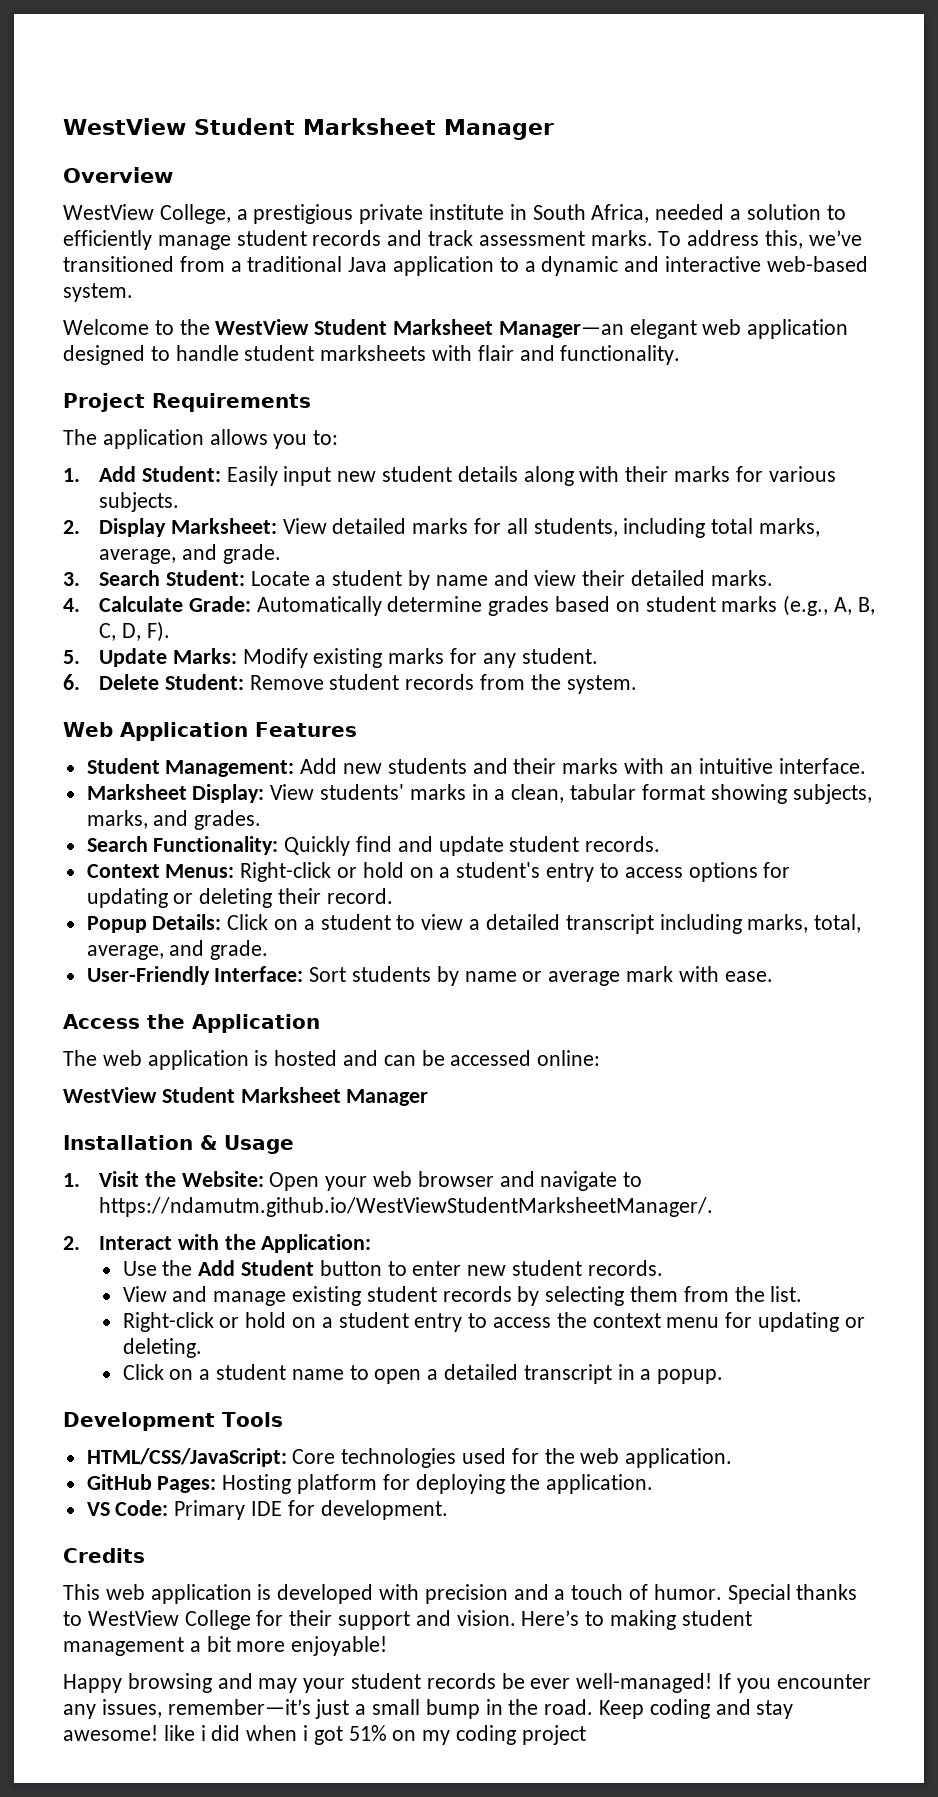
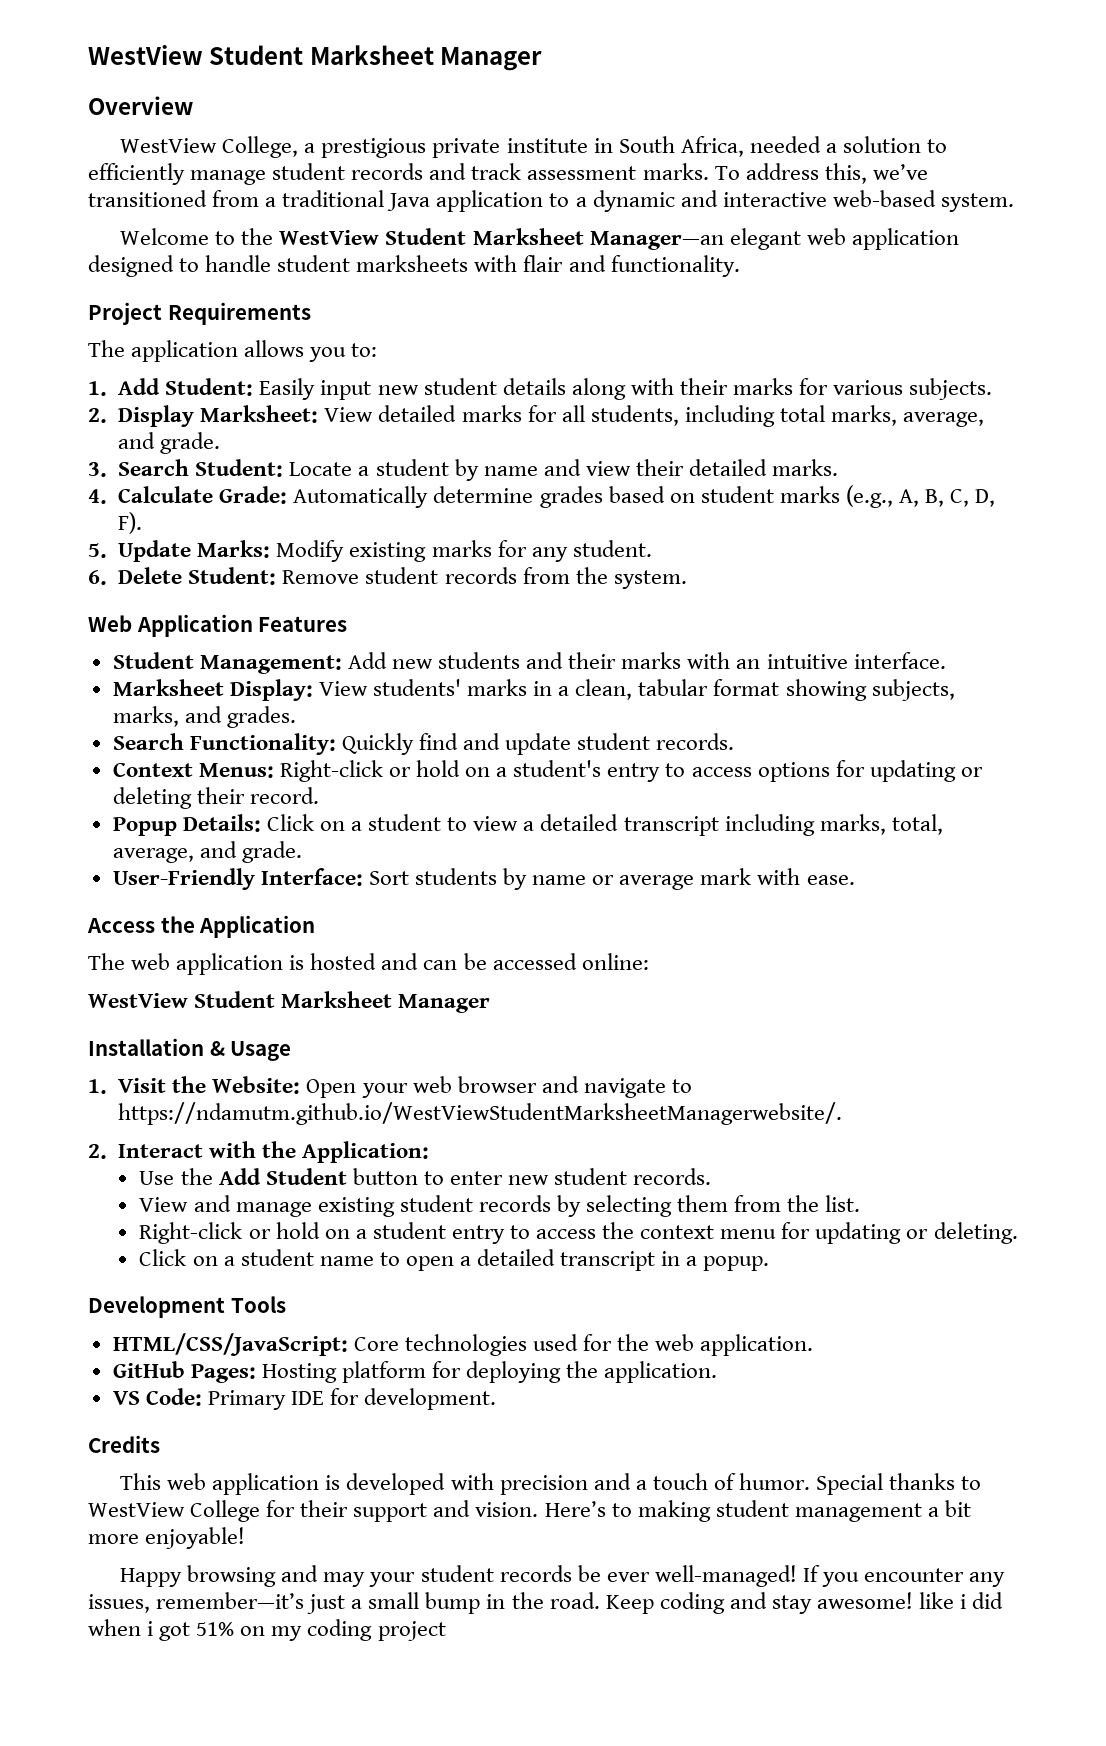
- 1. Visit the Website: Open your web browser and navigate to https://ndamutm.github.io/WestViewStudentMarksheetManager/.
+ 1. Visit the Website: Open your web browser and navigate to https://ndamutm.github.io/WestViewStudentMarksheetManagerwebsite/.

